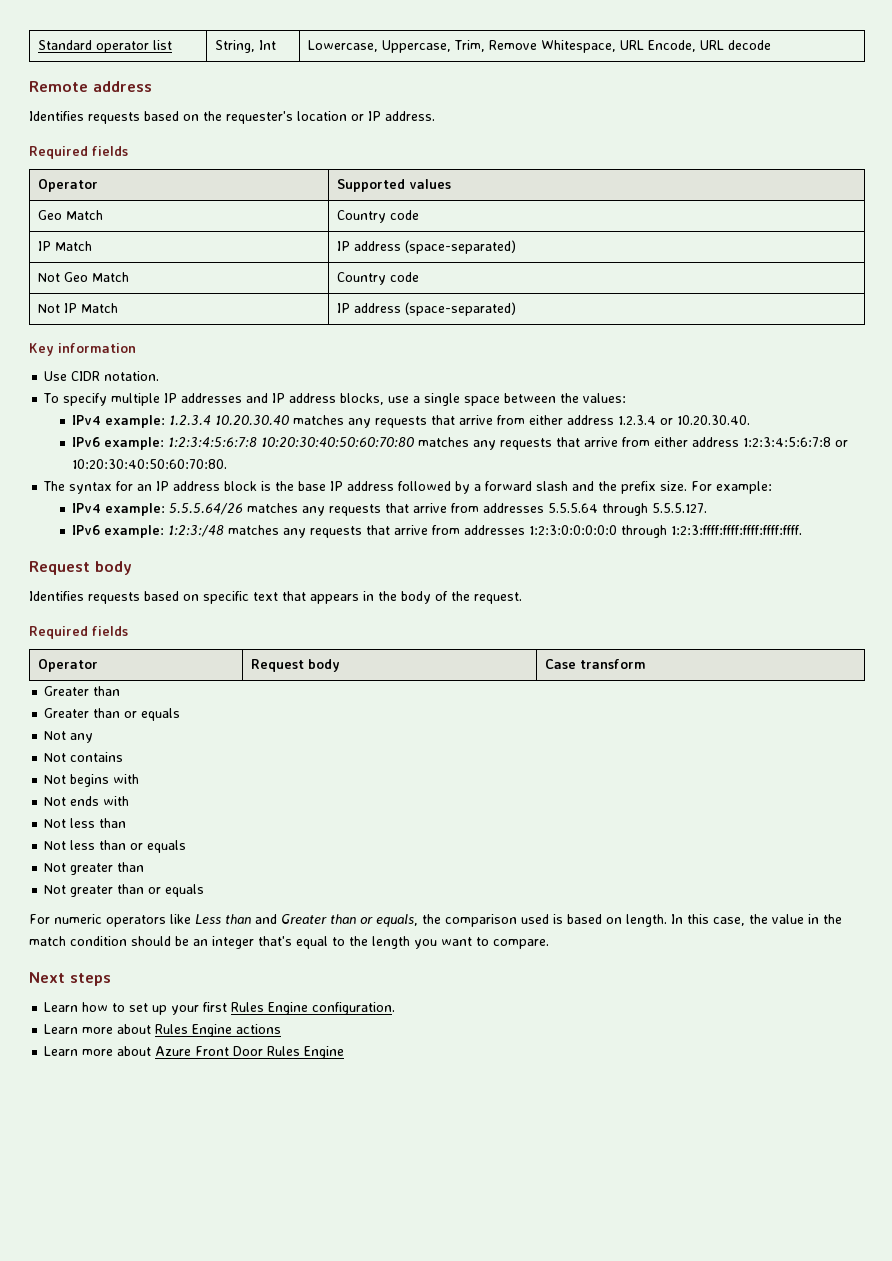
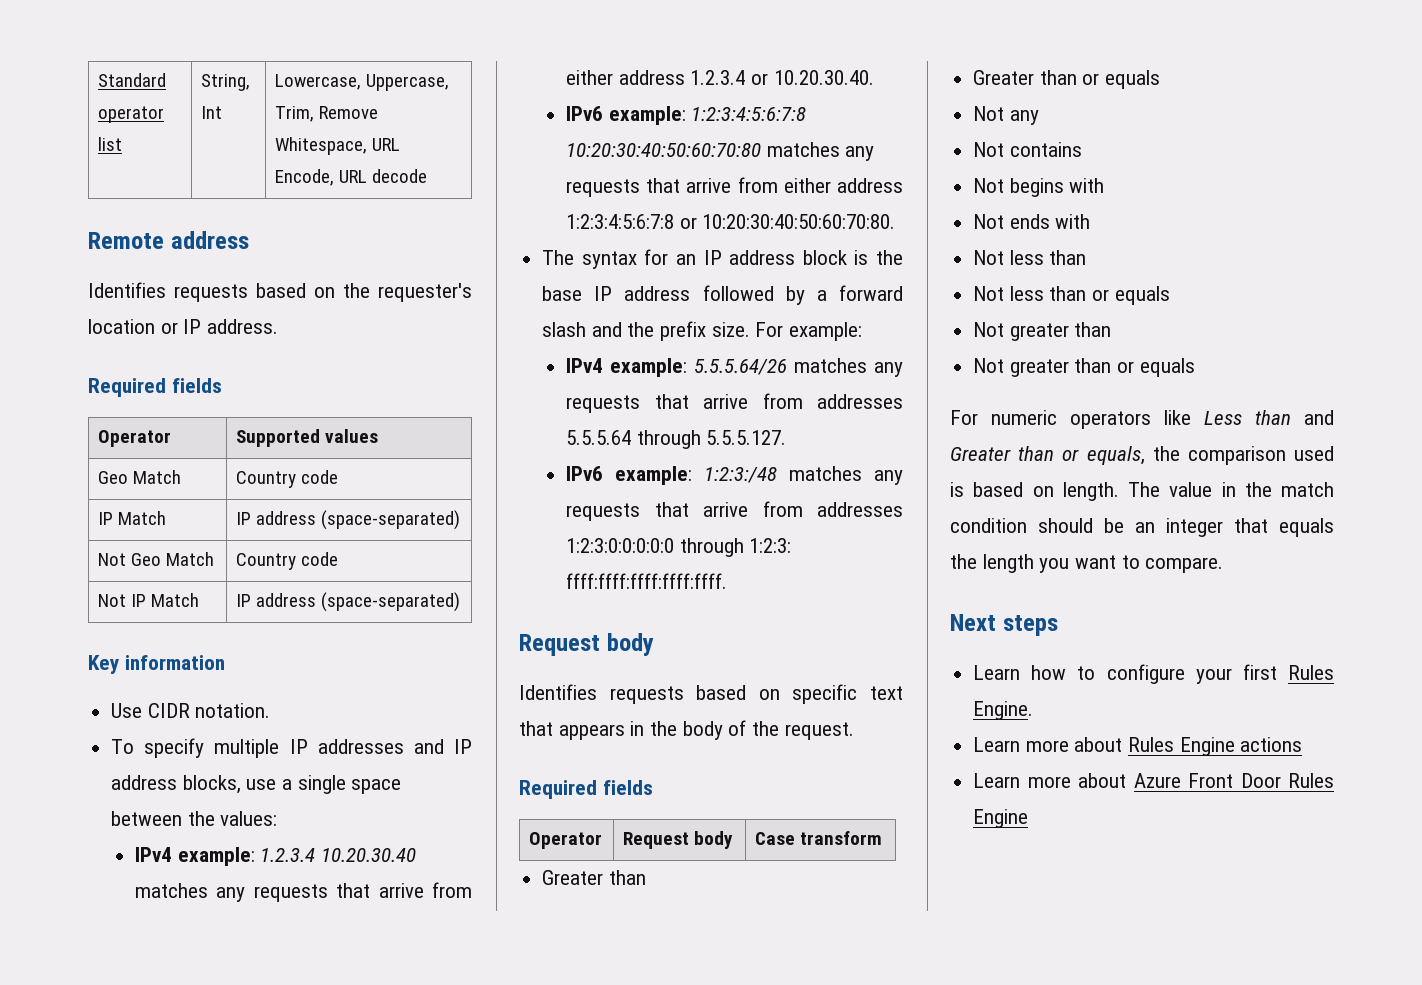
- IPv6 example: 1:2:3:/48 matches any requests that arrive from addresses 1:2:3:0:0:0:0:0 through 1:2:3:ffff:ffff:ffff:ffff:ffff.
+ IPv6 example: 1:2:3:/48 matches any requests that arrive from addresses 1:2:3:0:0:0:0:0 through 1:2:3: ffff:ffff:ffff:ffff:ffff.
- In this case, the value in the match condition should be an integer that's equal to the length you want to compare.
+ The value in the match condition should be an integer that equals the length you want to compare.
- Learn how to set up your first Rules Engine configuration.
+ Learn how to configure your first Rules Engine.

